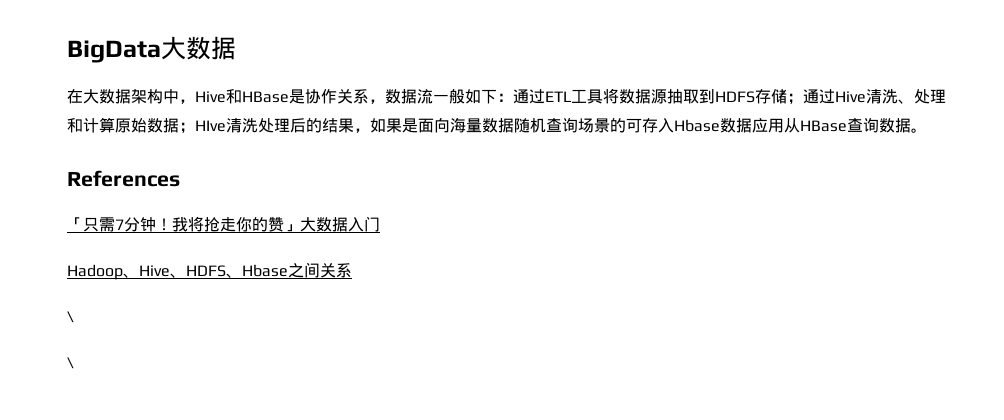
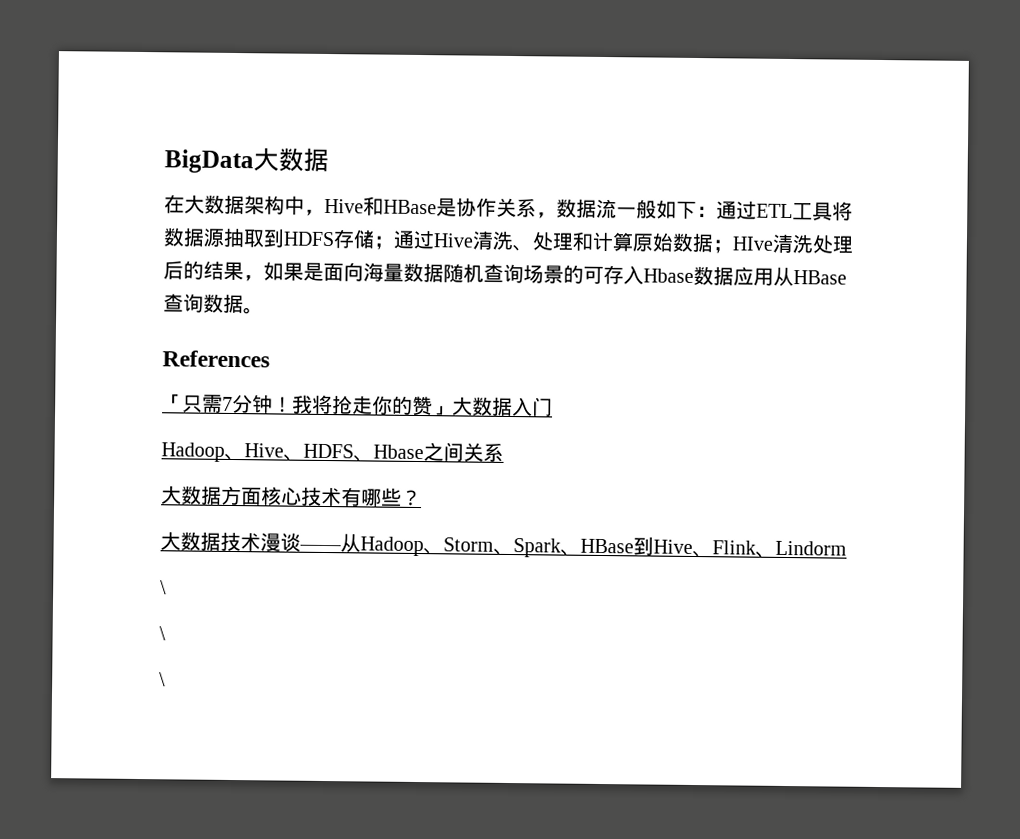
  Hadoop、Hive、HDFS、Hbase之间关系
+ 大数据方面核心技术有哪些？
+ 大数据技术漫谈——从Hadoop、Storm、Spark、HBase到Hive、Flink、Lindorm
+ \

